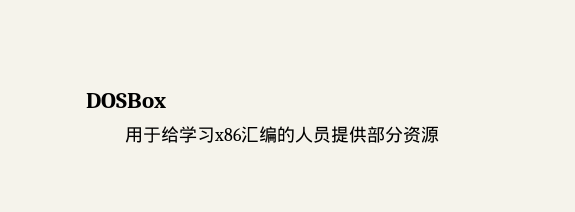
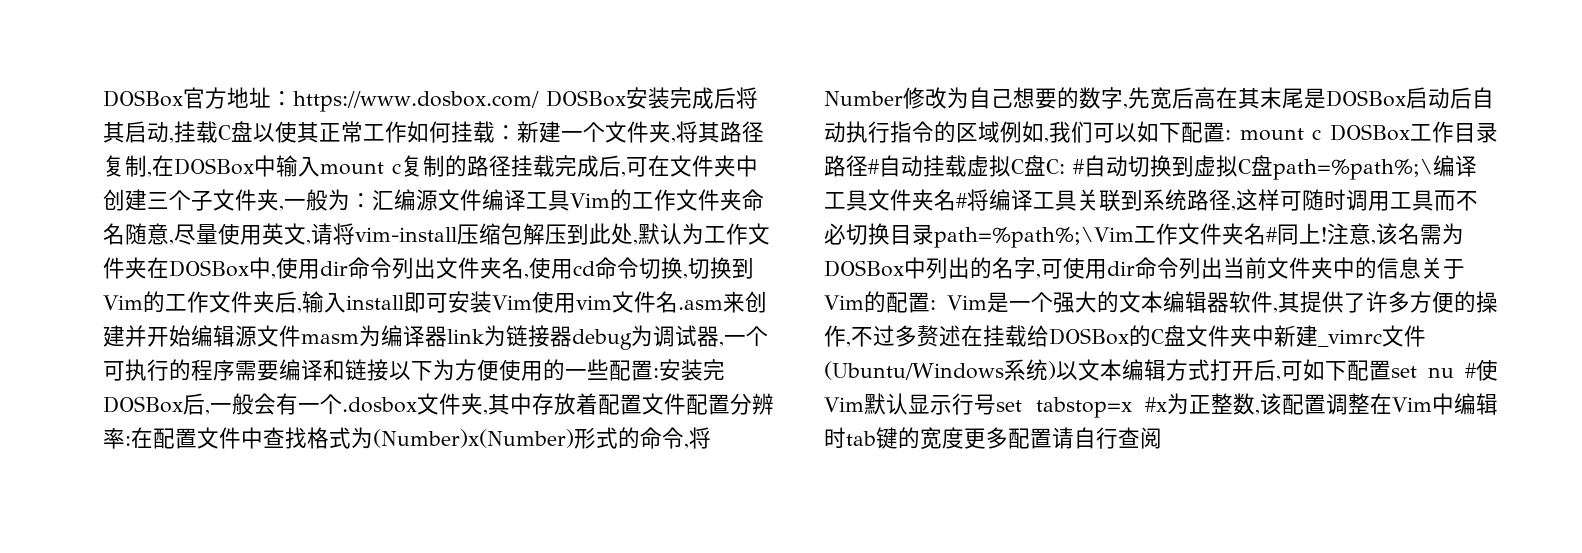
- DOSBox
- 用于给学习x86汇编的人员提供部分资源
+ DOSBox官方地址：https://www.dosbox.com/ DOSBox安装完成后将其启动,挂载C盘以使其正常工作如何挂载：新建一个文件夹,将其路径复制,在DOSBox中输入mount c复制的路径挂载完成后,可在文件夹中创建三个子文件夹,一般为：汇编源文件编译工具Vim的工作文件夹命名随意,尽量使用英文,请将vim-install压缩包解压到此处,默认为工作文件夹在DOSBox中,使用dir命令列出文件夹名,使用cd命令切换,切换到Vim的工作文件夹后,输入install即可安装Vim使用vim文件名.asm来创建并开始编辑源文件masm为编译器link为链接器debug为调试器,一个可执行的程序需要编译和链接以下为方便使用的一些配置:安装完DOSBox后,一般会有一个.dosbox文件夹,其中存放着配置文件配置分辨率:在配置文件中查找格式为(Number)x(Number)形式的命令,将Number修改为自己想要的数字,先宽后高在其末尾是DOSBox启动后自动执行指令的区域例如,我们可以如下配置: mount c DOSBox工作目录路径#自动挂载虚拟C盘C: #自动切换到虚拟C盘path=%path%;\编译工具文件夹名#将编译工具关联到系统路径,这样可随时调用工具而不必切换目录path=%path%;\Vim工作文件夹名#同上!注意,该名需为DOSBox中列出的名字,可使用dir命令列出当前文件夹中的信息关于Vim的配置: Vim是一个强大的文本编辑器软件,其提供了许多方便的操作,不过多赘述在挂载给DOSBox的C盘文件夹中新建_vimrc文件(Ubuntu/Windows系统)以文本编辑方式打开后,可如下配置set nu #使Vim默认显示行号set tabstop=x #x为正整数,该配置调整在Vim中编辑时tab键的宽度更多配置请自行查阅

